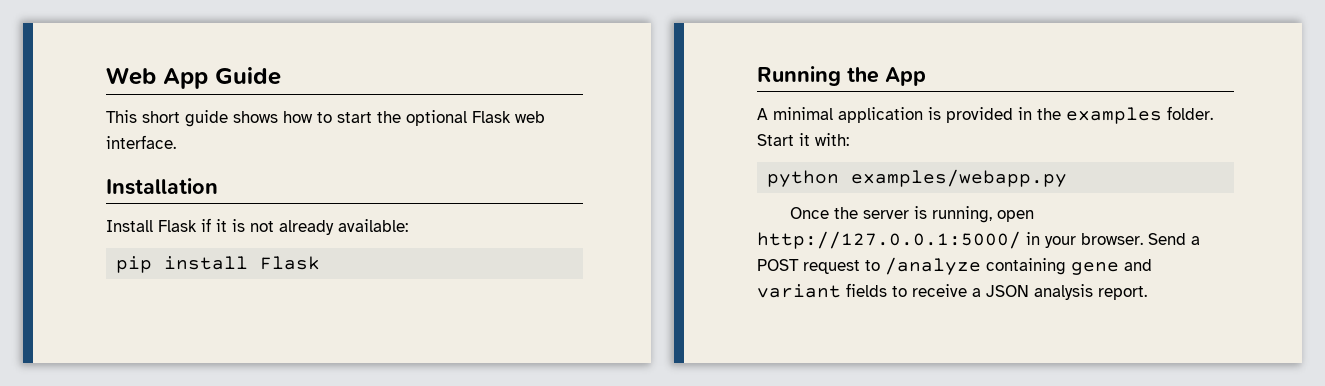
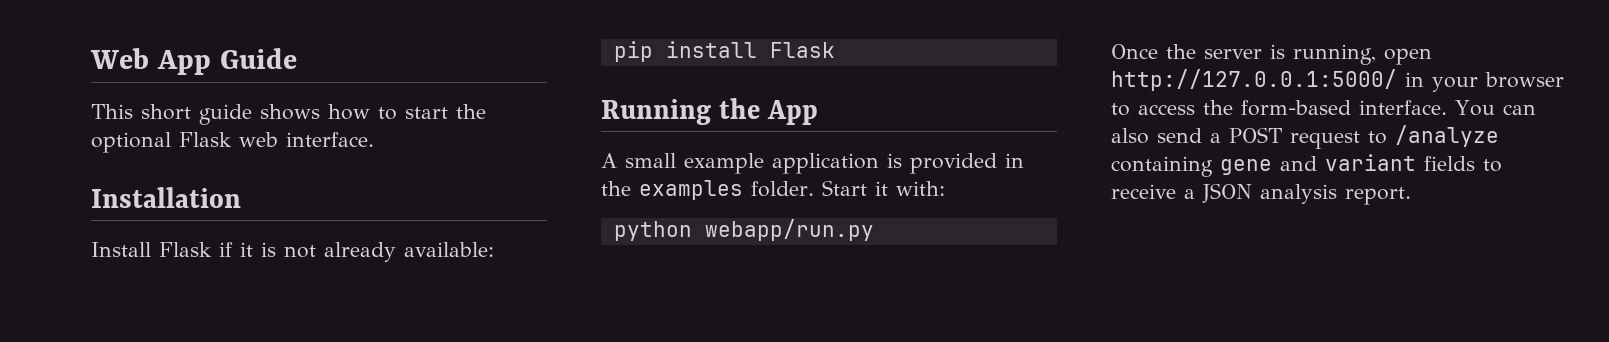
- A minimal application is provided in the examples folder.
+ A small example application is provided in the examples folder.
- python examples/webapp.py
+ python webapp/run.py
- Once the server is running, open http://127.0.0.1:5000/ in your browser. Send a POST request to /analyze containing gene and variant fields to receive a JSON analysis report.
+ Once the server is running, open http://127.0.0.1:5000/ in your browser to access the form-based interface. You can also send a POST request to /analyze containing gene and variant fields to receive a JSON analysis report.

